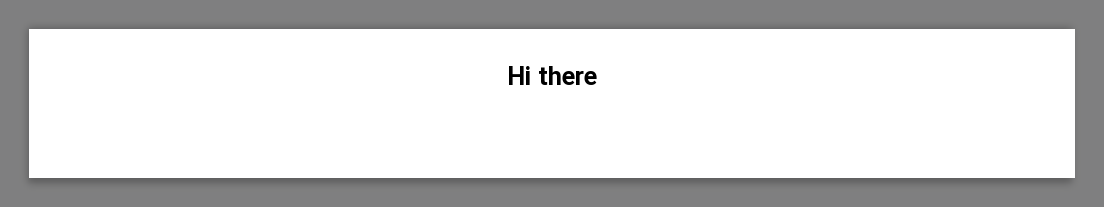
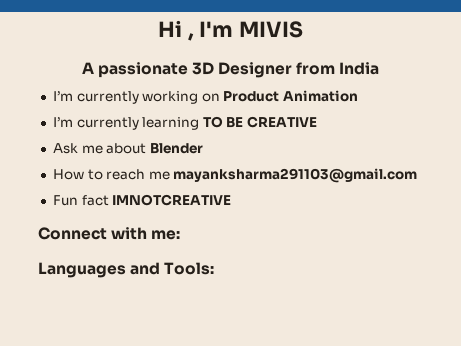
- Hi there
+ Hi , I'm MIVIS
+ A passionate 3D Designer from India
+ I’m currently working on Product Animation
+ I’m currently learning TO BE CREATIVE
+ Ask me about Blender
+ How to reach me mayanksharma291103@gmail.com
+ Fun fact IMNOTCREATIVE
+ Connect with me:
+ Languages and Tools:

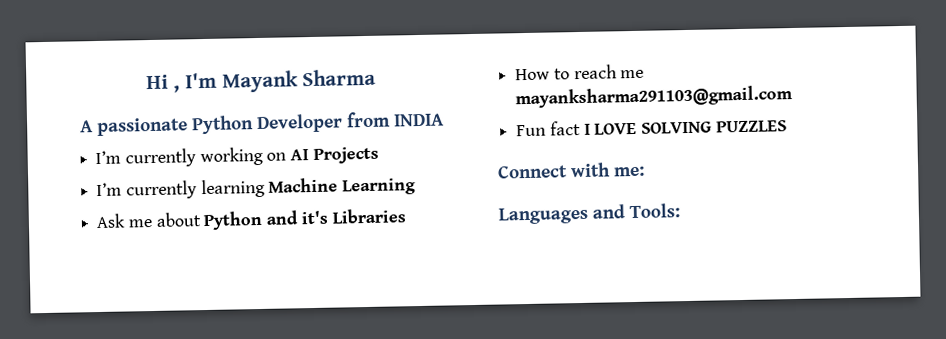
- Hi , I'm MIVIS
+ Hi , I'm Mayank Sharma
- A passionate 3D Designer from India
+ A passionate Python Developer from INDIA
- I’m currently working on Product Animation
+ I’m currently working on AI Projects
- I’m currently learning TO BE CREATIVE
+ I’m currently learning Machine Learning
- Ask me about Blender
+ Ask me about Python and it's Libraries
- Fun fact IMNOTCREATIVE
+ Fun fact I LOVE SOLVING PUZZLES

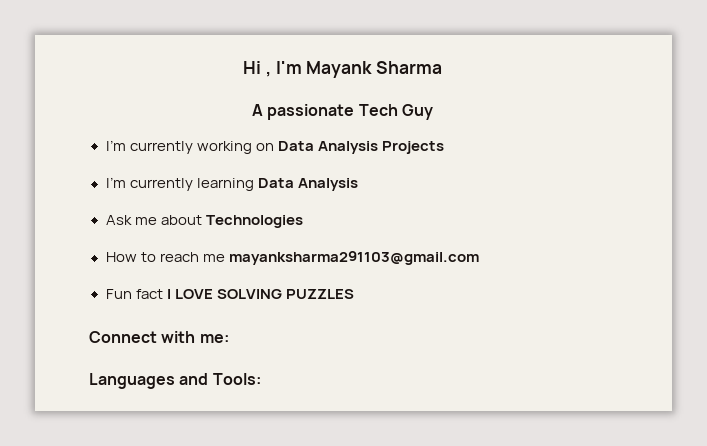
- A passionate Python Developer from INDIA
+ A passionate Tech Guy
- I’m currently working on AI Projects
+ I’m currently working on Data Analysis Projects
- I’m currently learning Machine Learning
+ I’m currently learning Data Analysis
- Ask me about Python and it's Libraries
+ Ask me about Technologies

